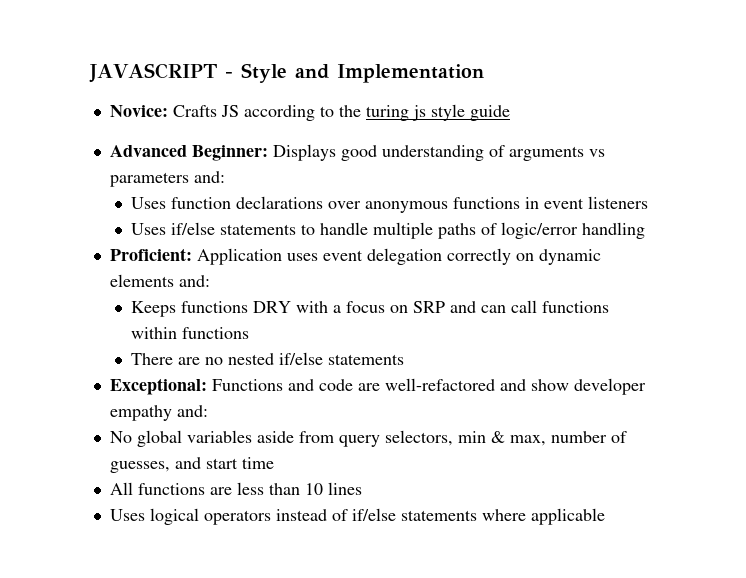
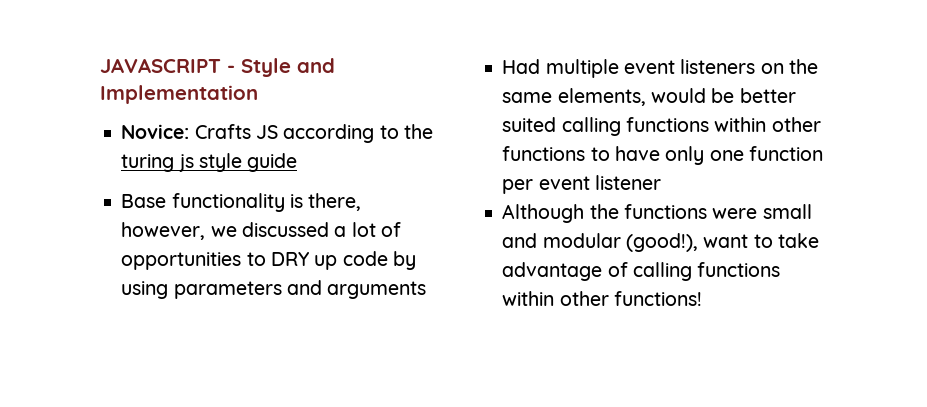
- Advanced Beginner: Displays good understanding of arguments vs parameters and:
- Uses function declarations over anonymous functions in event listeners
- Uses if/else statements to handle multiple paths of logic/error handling
- Proficient: Application uses event delegation correctly on dynamic elements and:
- Keeps functions DRY with a focus on SRP and can call functions within functions
- There are no nested if/else statements
- Exceptional: Functions and code are well-refactored and show developer empathy and:
- No global variables aside from query selectors, min & max, number of guesses, and start time
- All functions are less than 10 lines
- Uses logical operators instead of if/else statements where applicable
+ Base functionality is there, however, we discussed a lot of opportunities to DRY up code by using parameters and arguments
+ Had multiple event listeners on the same elements, would be better suited calling functions within other functions to have only one function per event listener
+ Although the functions were small and modular (good!), want to take advantage of calling functions within other functions!

